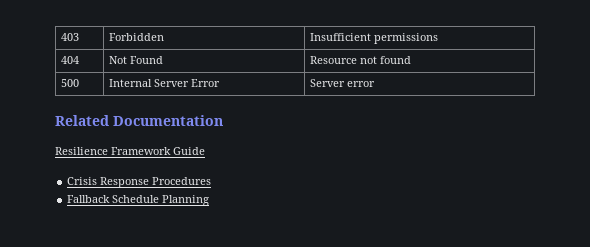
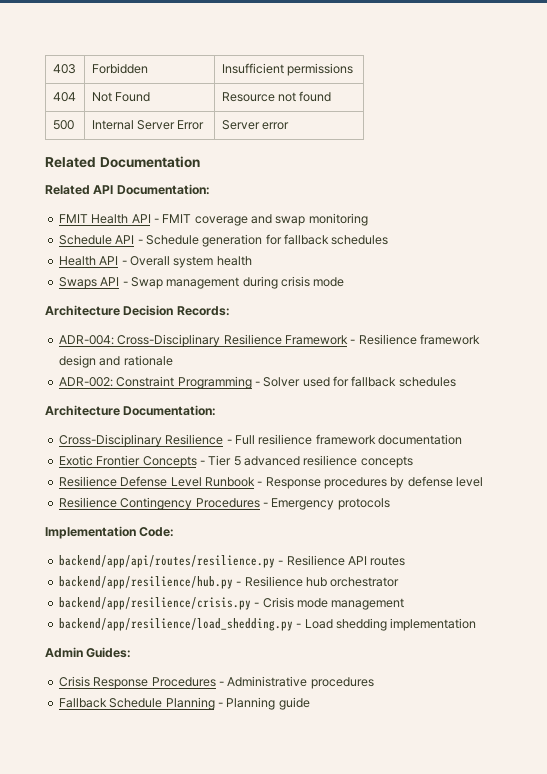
- Resilience Framework Guide
+ Related API Documentation:
+ FMIT Health API - FMIT coverage and swap monitoring
+ Schedule API - Schedule generation for fallback schedules
+ Health API - Overall system health
+ Swaps API - Swap management during crisis mode
+ Architecture Decision Records:
+ ADR-004: Cross-Disciplinary Resilience Framework - Resilience framework design and rationale
+ ADR-002: Constraint Programming - Solver used for fallback schedules
+ Architecture Documentation:
+ Cross-Disciplinary Resilience - Full resilience framework documentation
+ Exotic Frontier Concepts - Tier 5 advanced resilience concepts
+ Resilience Defense Level Runbook - Response procedures by defense level
+ Resilience Contingency Procedures - Emergency protocols
+ Implementation Code:
+ backend/app/api/routes/resilience.py - Resilience API routes
+ backend/app/resilience/hub.py - Resilience hub orchestrator
+ backend/app/resilience/crisis.py - Crisis mode management
+ backend/app/resilience/load_shedding.py - Load shedding implementation
+ Admin Guides:
- Crisis Response Procedures
+ Crisis Response Procedures - Administrative procedures
- Fallback Schedule Planning
+ Fallback Schedule Planning - Planning guide

